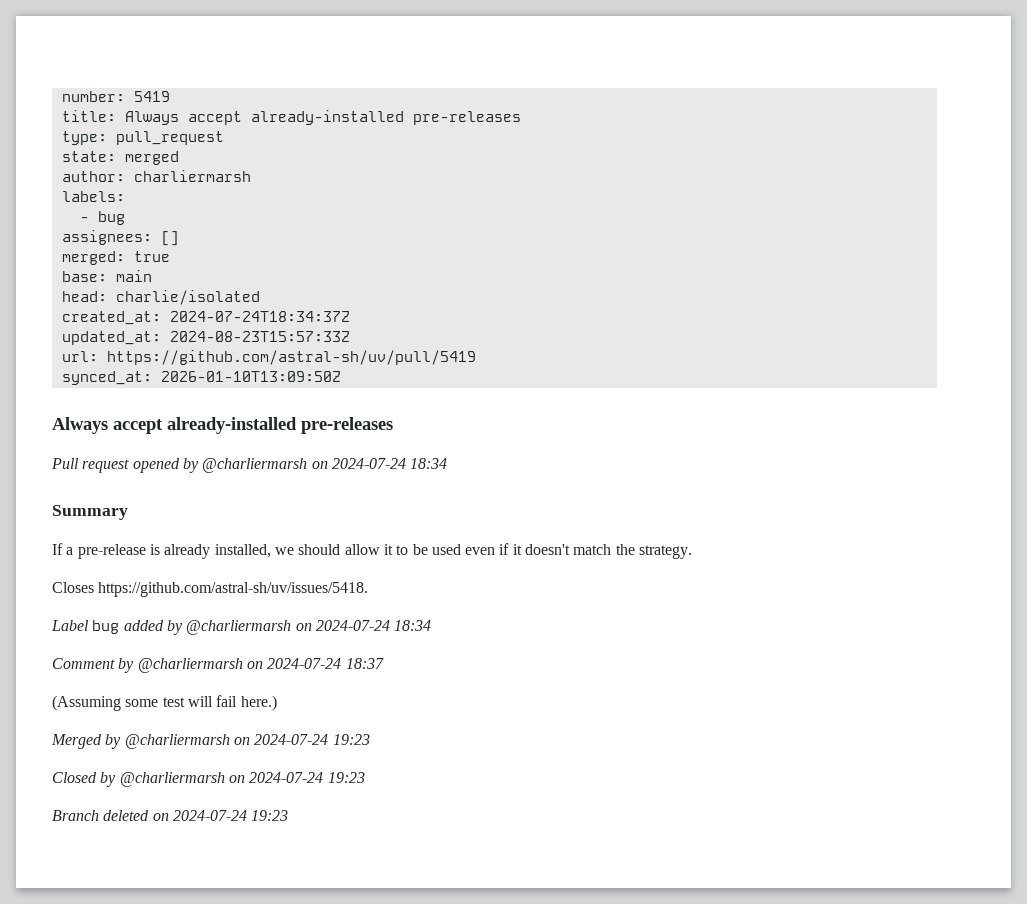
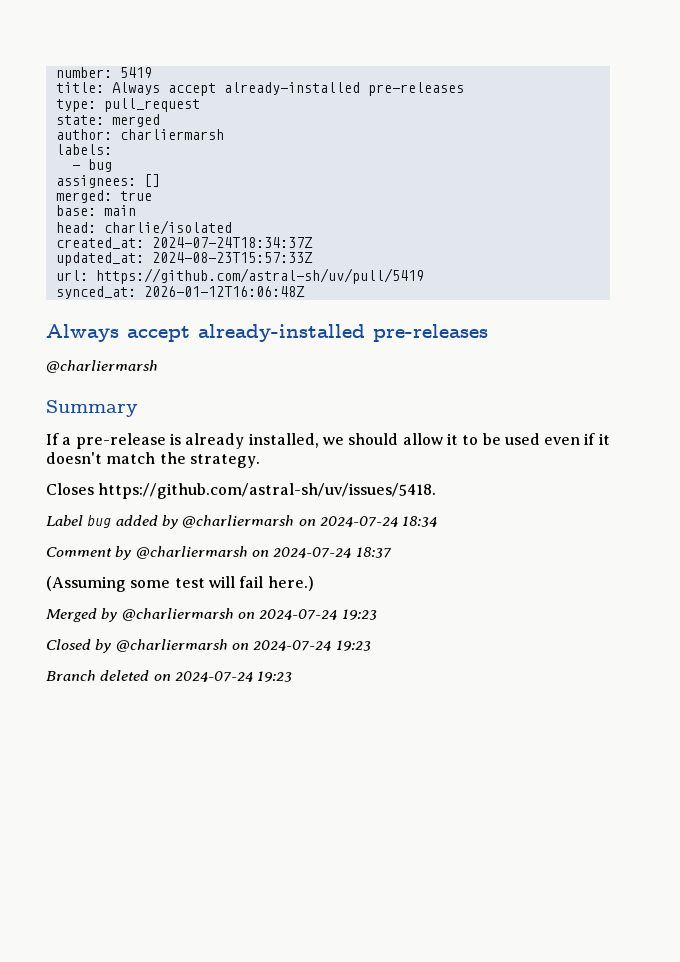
- synced_at: 2026-01-10T13:09:50Z
+ synced_at: 2026-01-12T16:06:48Z
  Always accept already-installed pre-releases
- Pull request opened by @charliermarsh on 2024-07-24 18:34
+ @charliermarsh

